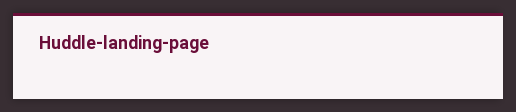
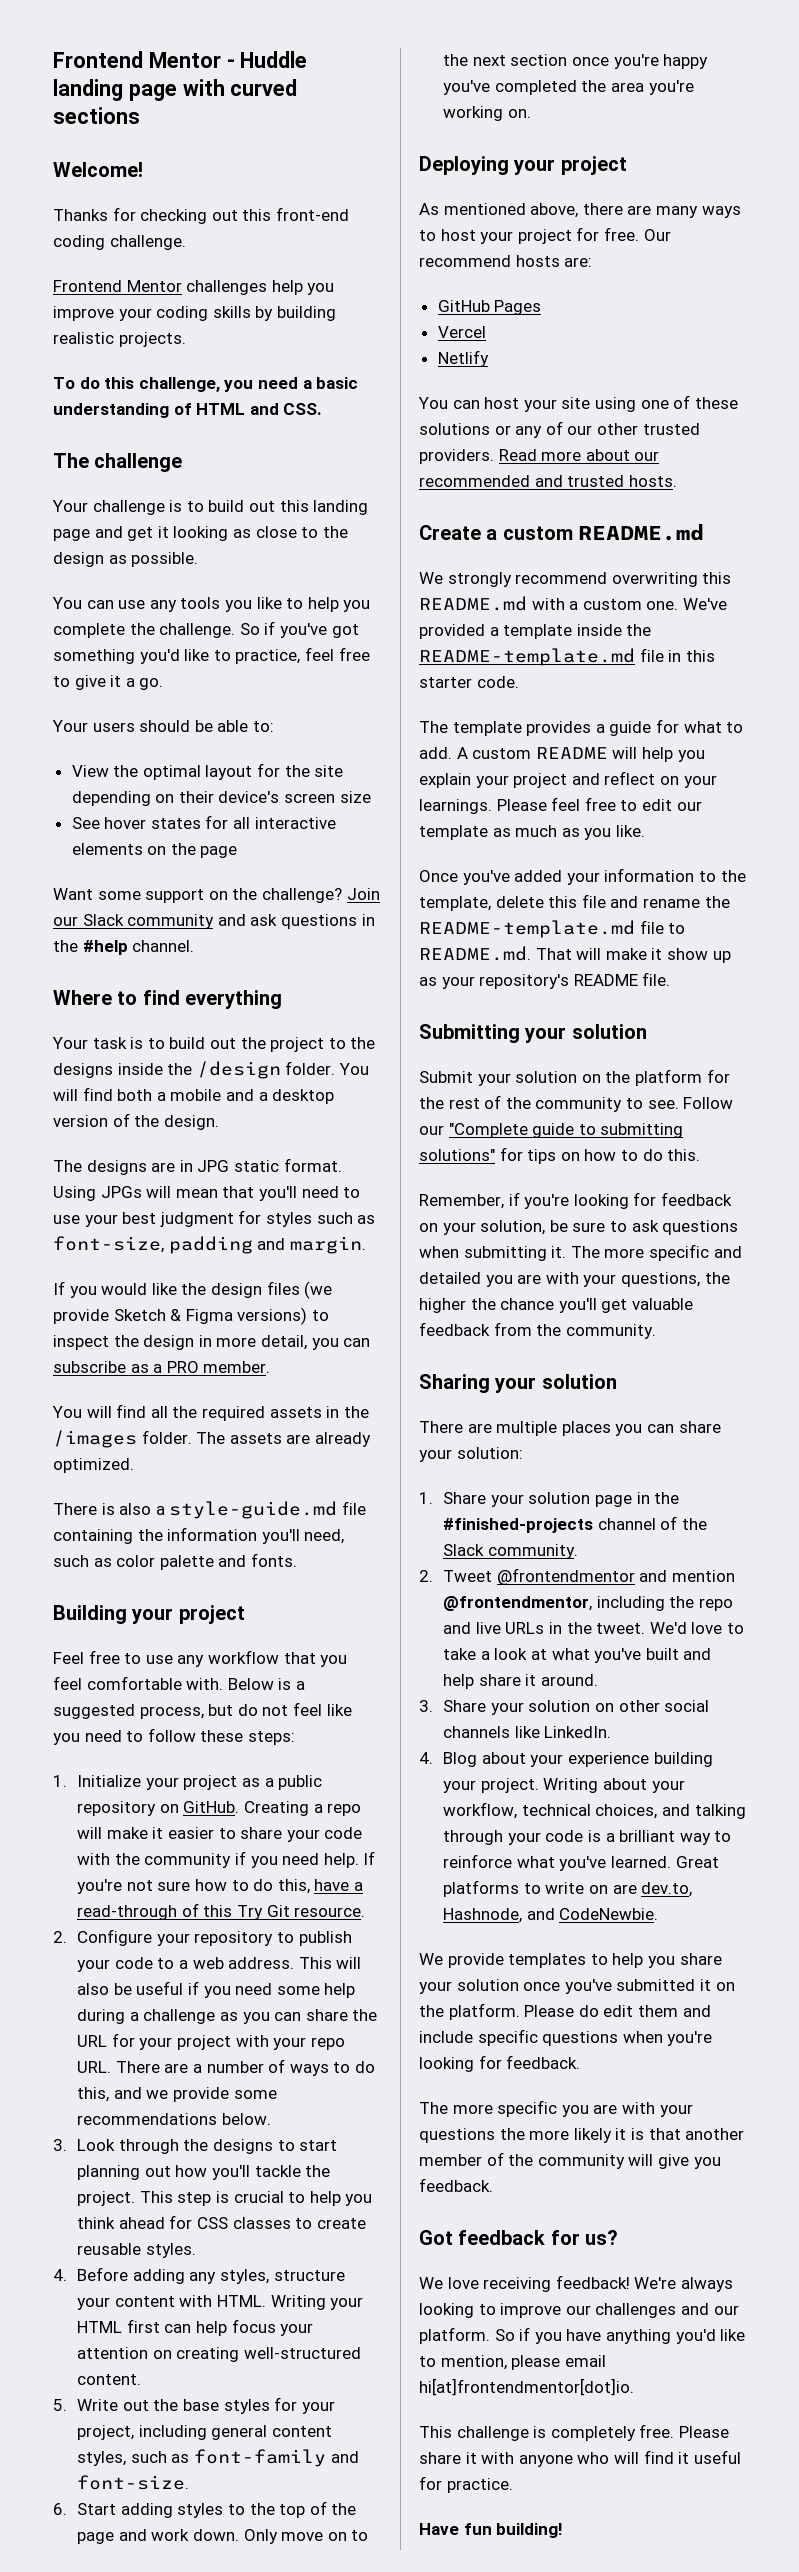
- Huddle-landing-page
+ Frontend Mentor - Huddle landing page with curved sections
+ Welcome!
+ Thanks for checking out this front-end coding challenge.
+ Frontend Mentor challenges help you improve your coding skills by building realistic projects.
+ To do this challenge, you need a basic understanding of HTML and CSS.
+ The challenge
+ Your challenge is to build out this landing page and get it looking as close to the design as possible.
+ You can use any tools you like to help you complete the challenge. So if you've got something you'd like to practice, feel free to give it a go.
+ Your users should be able to:
+ View the optimal layout for the site depending on their device's screen size
+ See hover states for all interactive elements on the page
+ Want some support on the challenge? Join our Slack community and ask questions in the #help channel.
+ Where to find everything
+ Your task is to build out the project to the designs inside the /design folder. You will find both a mobile and a desktop version of the design.
+ The designs are in JPG static format. Using JPGs will mean that you'll need to use your best judgment for styles such as font-size, padding and margin.
+ If you would like the design files (we provide Sketch & Figma versions) to inspect the design in more detail, you can subscribe as a PRO member.
+ You will find all the required assets in the /images folder. The assets are already optimized.
+ There is also a style-guide.md file containing the information you'll need, such as color palette and fonts.
+ Building your project
+ Feel free to use any workflow that you feel comfortable with. Below is a suggested process, but do not feel like you need to follow these steps:
+ 1. Initialize your project as a public repository on GitHub. Creating a repo will make it easier to share your code with the community if you need help. If you're not sure how to do this, have a read-through of this Try Git resource.
+ 2. Configure your repository to publish your code to a web address. This will also be useful if you need some help during a challenge as you can share the URL for your project with your repo URL. There are a number of ways to do this, and we provide some recommendations below.
+ 3. Look through the designs to start planning out how you'll tackle the project. This step is crucial to help you think ahead for CSS classes to create reusable styles.
+ 4. Before adding any styles, structure your content with HTML. Writing your HTML first can help focus your attention on creating well-structured content.
+ 5. Write out the base styles for your project, including general content styles, such as font-family and font-size.
+ 6. Start adding styles to the top of the page and work down. Only move on to the next section once you're happy you've completed the area you're working on.
+ Deploying your project
+ As mentioned above, there are many ways to host your project for free. Our recommend hosts are:
+ GitHub Pages
+ Vercel
+ Netlify
+ You can host your site using one of these solutions or any of our other trusted providers. Read more about our recommended and trusted hosts.
+ Create a custom README.md
+ We strongly recommend overwriting this README.md with a custom one. We've provided a template inside the README-template.md file in this starter code.
+ The template provides a guide for what to add. A custom README will help you explain your project and reflect on your learnings. Please feel free to edit our template as much as you like.
+ Once you've added your information to the template, delete this file and rename the README-template.md file to README.md. That will make it show up as your repository's README file.
+ Submitting your solution
+ Submit your solution on the platform for the rest of the community to see. Follow our "Complete guide to submitting solutions" for tips on how to do this.
+ Remember, if you're looking for feedback on your solution, be sure to ask questions when submitting it. The more specific and detailed you are with your questions, the higher the chance you'll get valuable feedback from the community.
+ Sharing your solution
+ There are multiple places you can share your solution:
+ 1. Share your solution page in the #finished-projects channel of the Slack community.
+ 2. Tweet @frontendmentor and mention @frontendmentor, including the repo and live URLs in the tweet. We'd love to take a look at what you've built and help share it around.
+ 3. Share your solution on other social channels like LinkedIn.
+ 4. Blog about your experience building your project. Writing about your workflow, technical choices, and talking through your code is a brilliant way to reinforce what you've learned. Great platforms to write on are dev.to, Hashnode, and CodeNewbie.
+ We provide templates to help you share your solution once you've submitted it on the platform. Please do edit them and include specific questions when you're looking for feedback.
+ The more specific you are with your questions the more likely it is that another member of the community will give you feedback.
+ Got feedback for us?
+ We love receiving feedback! We're always looking to improve our challenges and our platform. So if you have anything you'd like to mention, please email hi[at]frontendmentor[dot]io.
+ This challenge is completely free. Please share it with anyone who will find it useful for practice.
+ Have fun building!

